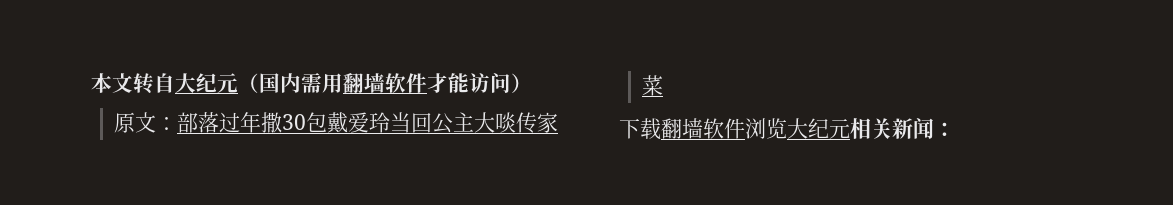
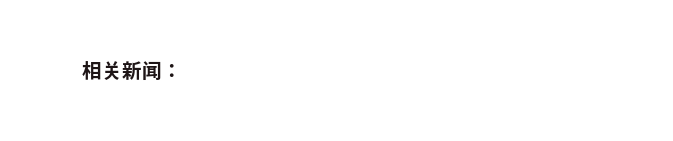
- 本文转自大纪元（国内需用翻墙软件才能访问）
- 原文：部落过年撒30包戴爱玲当回公主大啖传家菜
- 下载翻墙软件浏览大纪元相关新闻：
+ 相关新闻：

